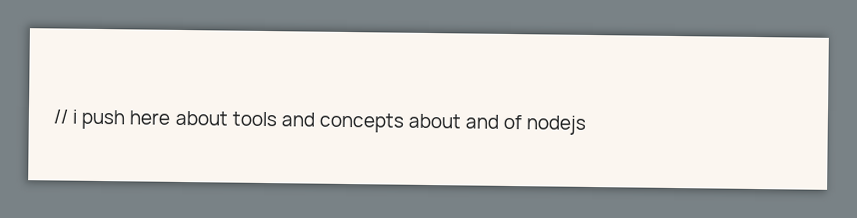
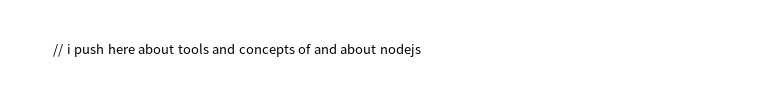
- // i push here about tools and concepts about and of nodejs
+ // i push here about tools and concepts of and about nodejs

